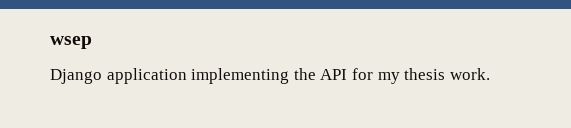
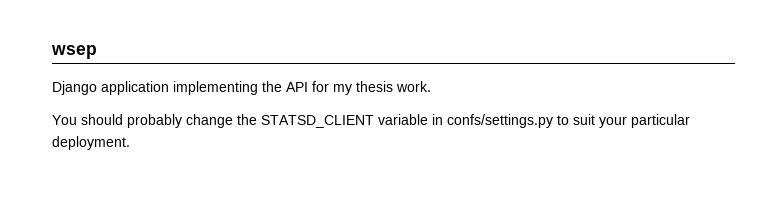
+ You should probably change the STATSD_CLIENT variable in confs/settings.py to suit your particular deployment.

